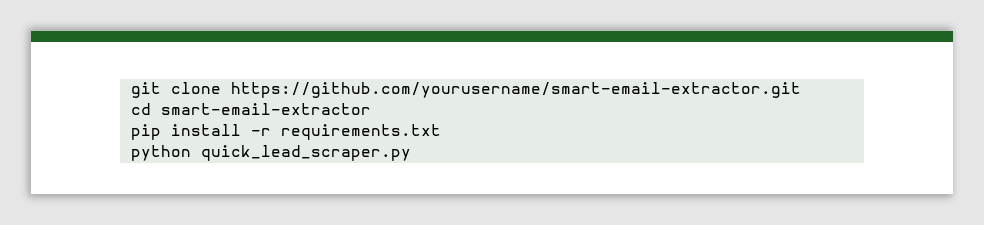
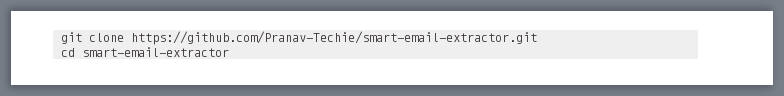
- git clone https://github.com/yourusername/smart-email-extractor.git
+ git clone https://github.com/Pranav-Techie/smart-email-extractor.git
- pip install -r requirements.txt
- python quick_lead_scraper.py

